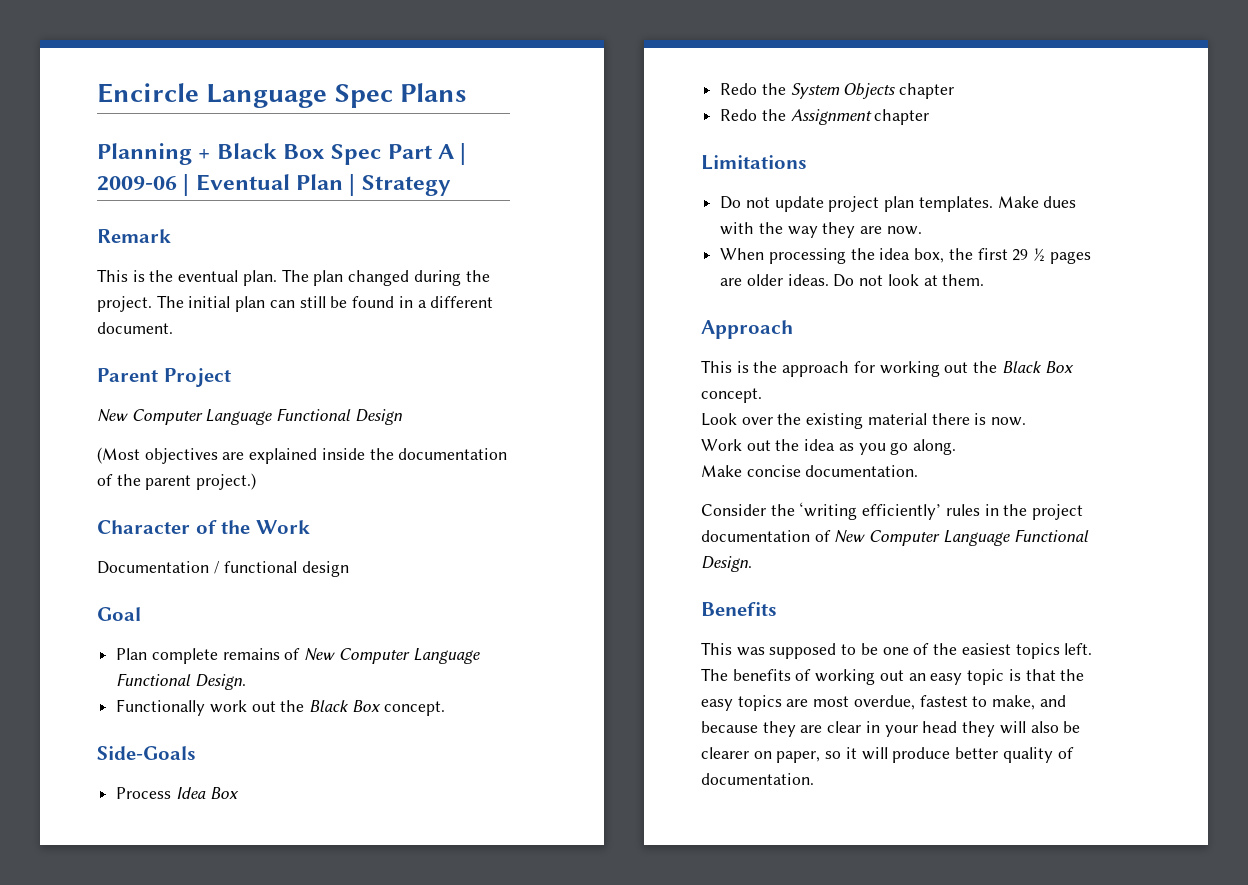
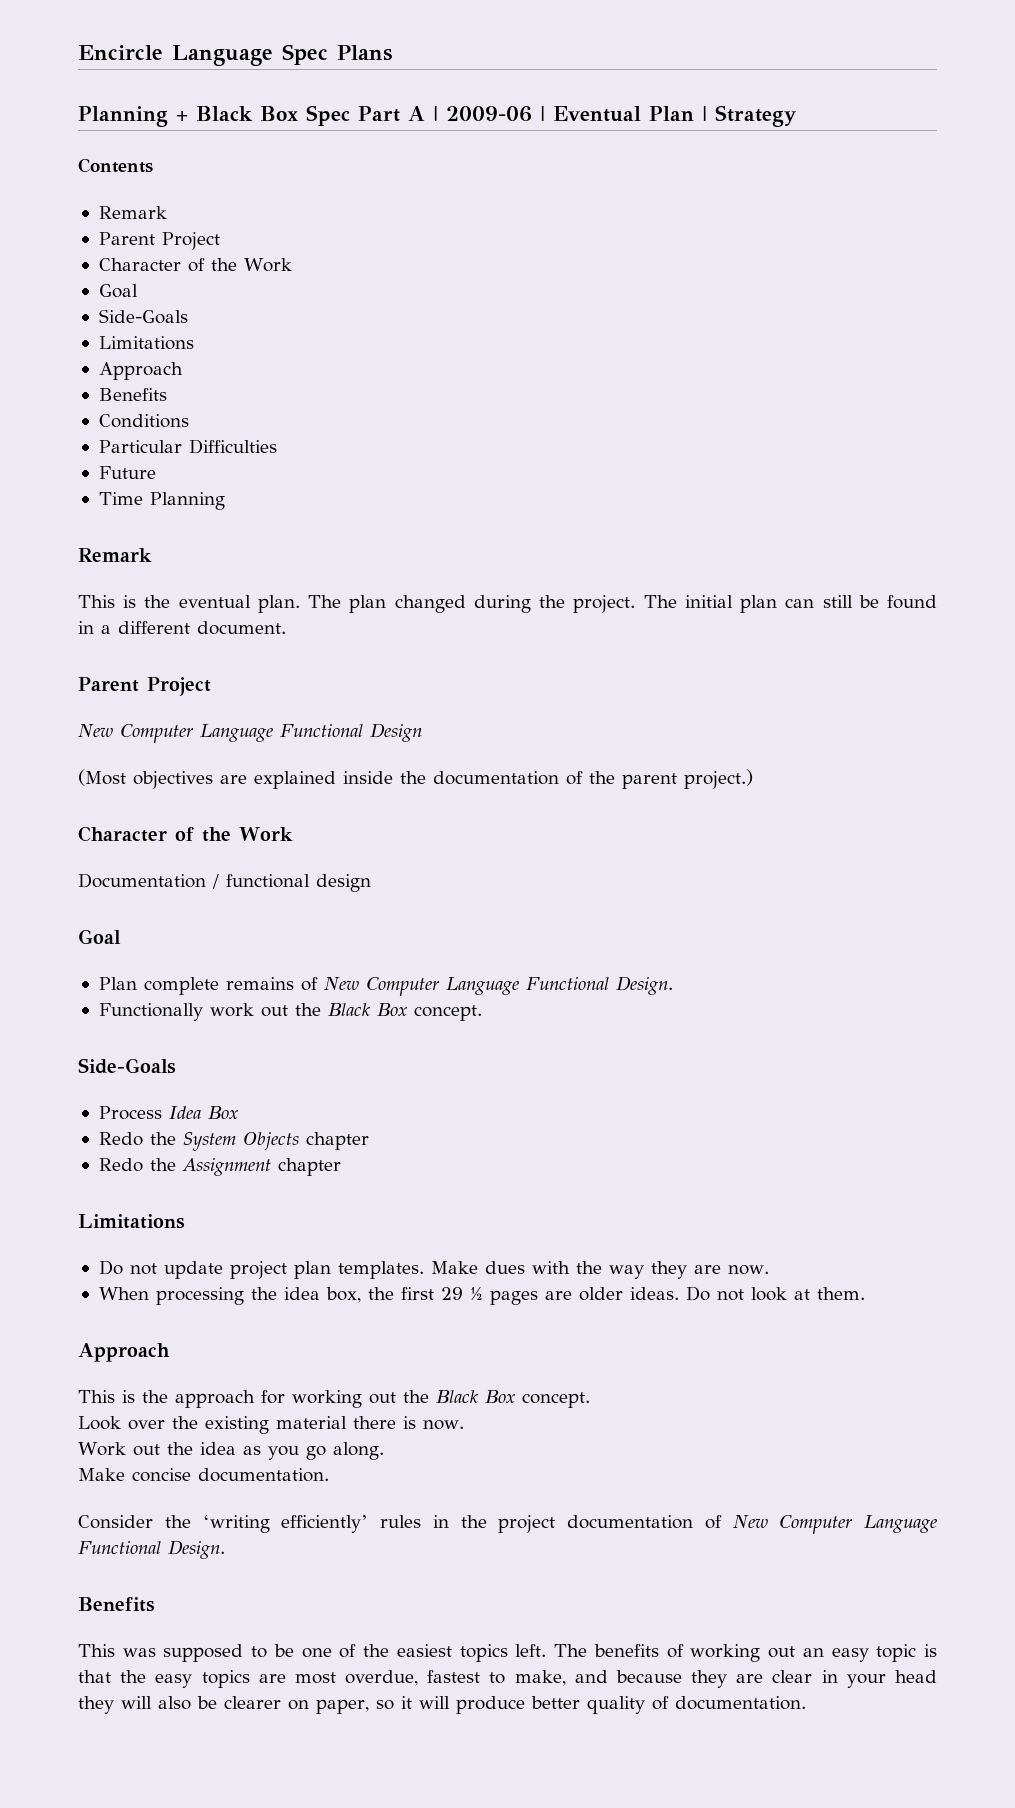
+ Contents
+ Remark
+ Parent Project
+ Character of the Work
+ Goal
+ Side-Goals
+ Limitations
+ Approach
+ Benefits
+ Conditions
+ Particular Difficulties
+ Future
+ Time Planning

